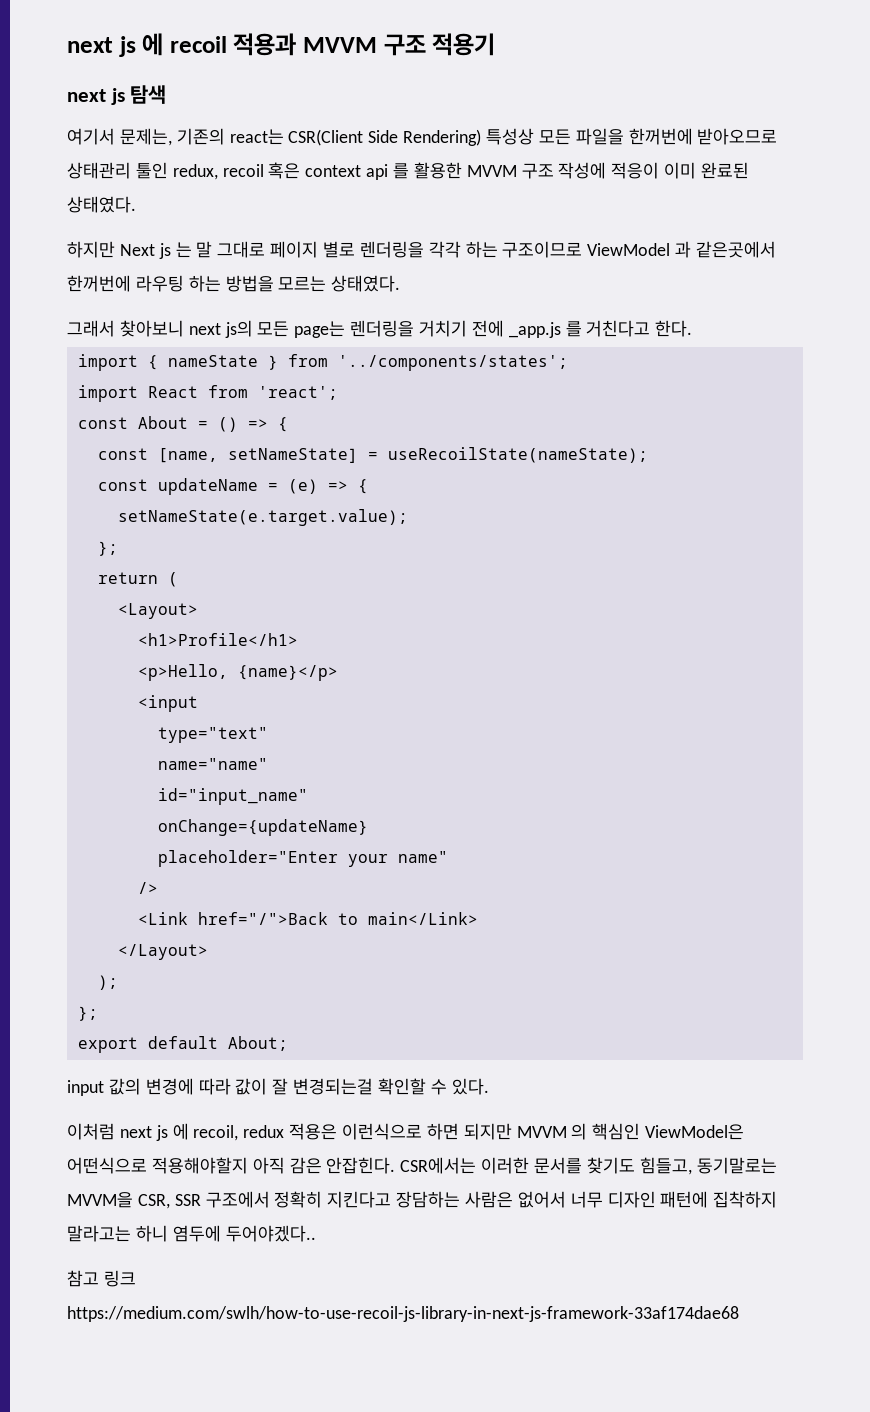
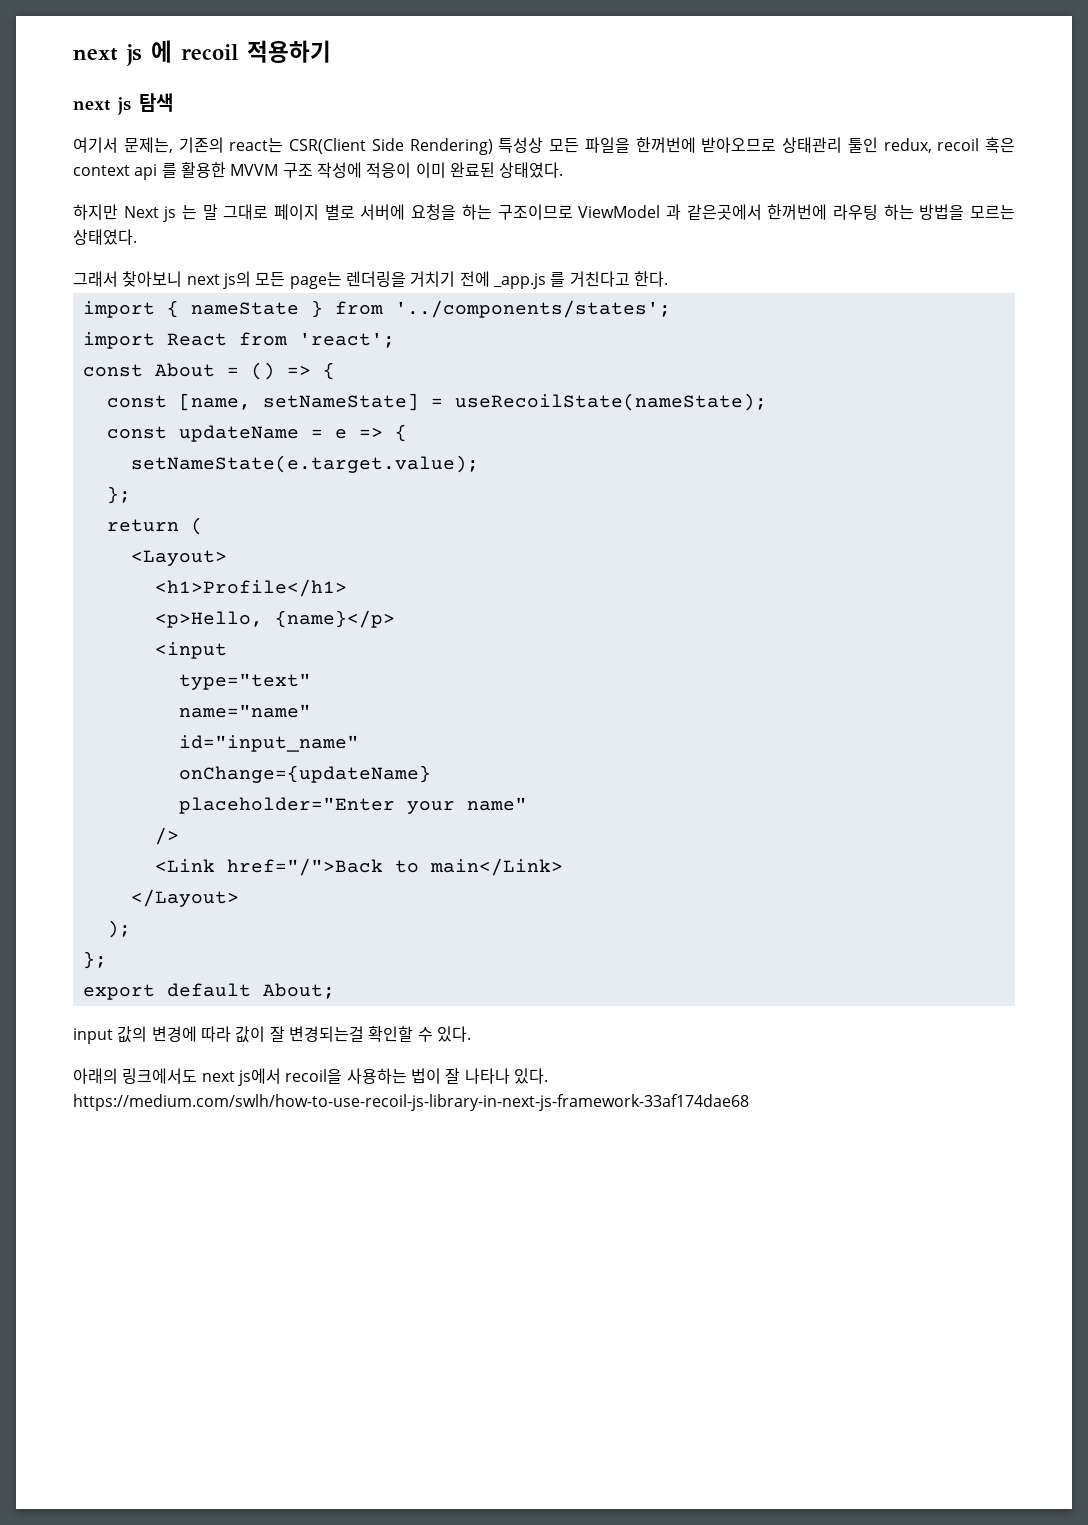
- next js 에 recoil 적용과 MVVM 구조 적용기
+ next js 에 recoil 적용하기
- 하지만 Next js 는 말 그대로 페이지 별로 렌더링을 각각 하는 구조이므로 ViewModel 과 같은곳에서 한꺼번에 라우팅 하는 방법을 모르는 상태였다.
+ 하지만 Next js 는 말 그대로 페이지 별로 서버에 요청을 하는 구조이므로 ViewModel 과 같은곳에서 한꺼번에 라우팅 하는 방법을 모르는 상태였다.
- const updateName = (e) => {
+ const updateName = e => {
- 이처럼 next js 에 recoil, redux 적용은 이런식으로 하면 되지만 MVVM 의 핵심인 ViewModel은 어떤식으로 적용해야할지 아직 감은 안잡힌다. CSR에서는 이러한 문서를 찾기도 힘들고, 동기말로는 MVVM을 CSR, SSR 구조에서 정확히 지킨다고 장담하는 사람은 없어서 너무 디자인 패턴에 집착하지 말라고는 하니 염두에 두어야겠다..
- 참고 링크 https://medium.com/swlh/how-to-use-recoil-js-library-in-next-js-framework-33af174dae68
+ 아래의 링크에서도 next js에서 recoil을 사용하는 법이 잘 나타나 있다. https://medium.com/swlh/how-to-use-recoil-js-library-in-next-js-framework-33af174dae68

